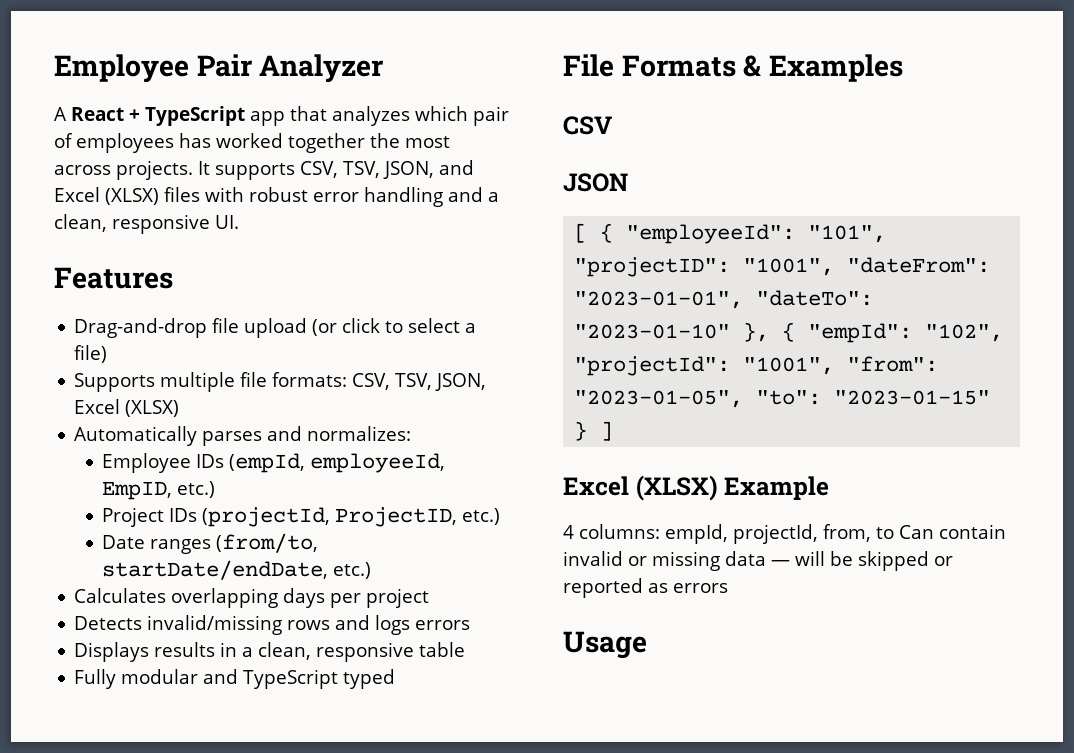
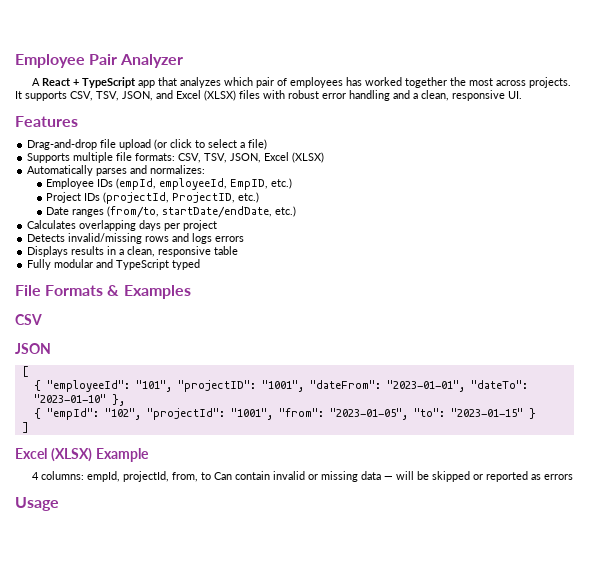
- [ { "employeeId": "101", "projectID": "1001", "dateFrom": "2023-01-01", "dateTo": "2023-01-10" }, { "empId": "102", "projectId": "1001", "from": "2023-01-05", "to": "2023-01-15" } ]
+ [
+ { "employeeId": "101", "projectID": "1001", "dateFrom": "2023-01-01", "dateTo": "2023-01-10" },
+ { "empId": "102", "projectId": "1001", "from": "2023-01-05", "to": "2023-01-15" }
+ ]

